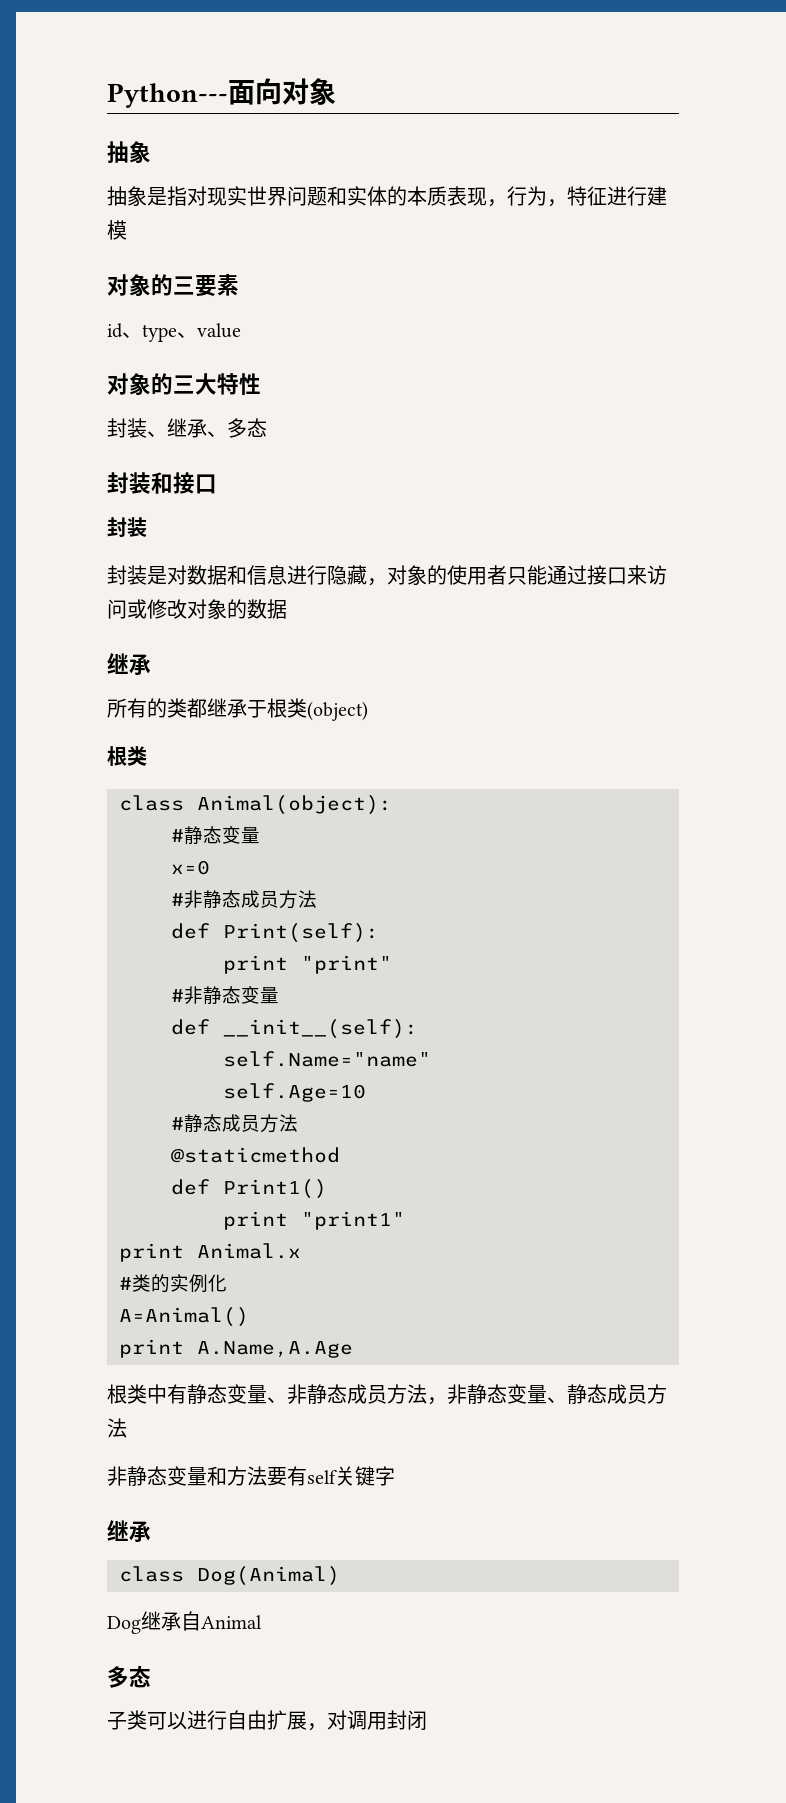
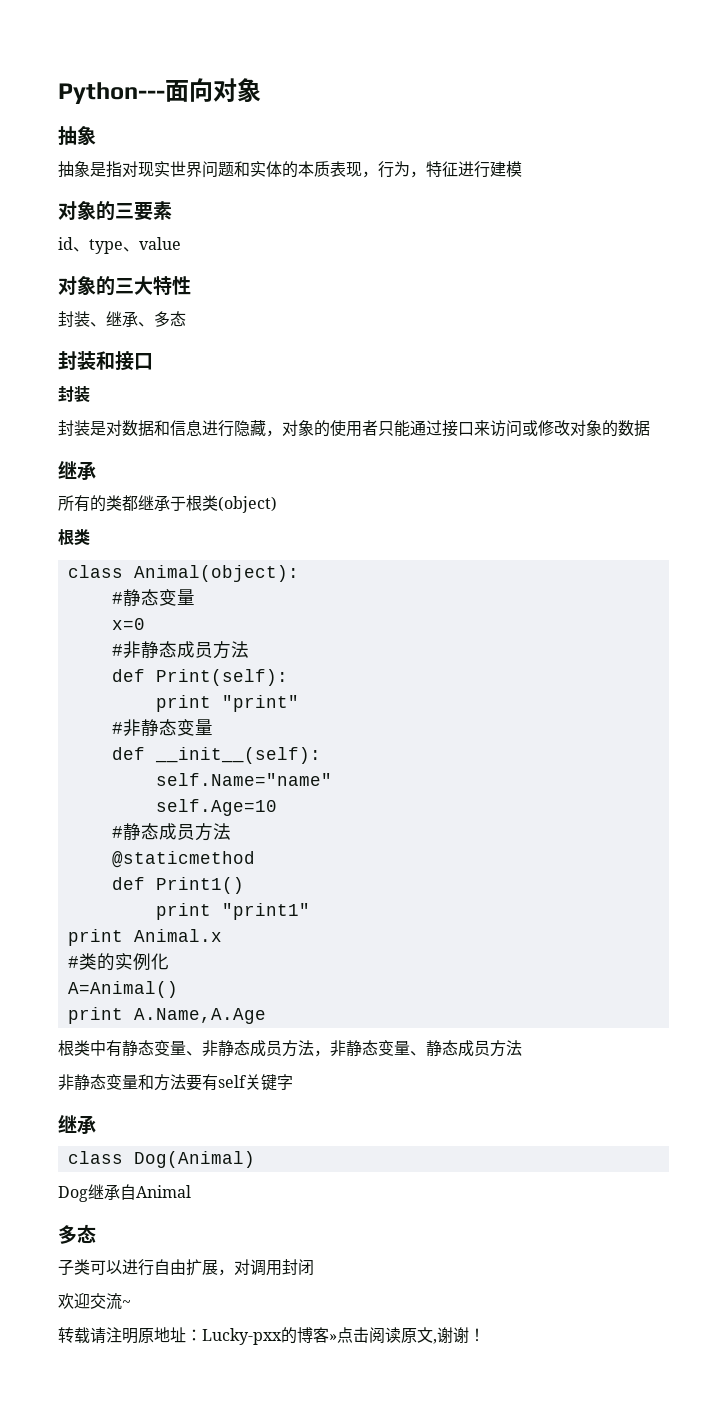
+ 欢迎交流~
+ 转载请注明原地址：Lucky-pxx的博客»点击阅读原文,谢谢！

